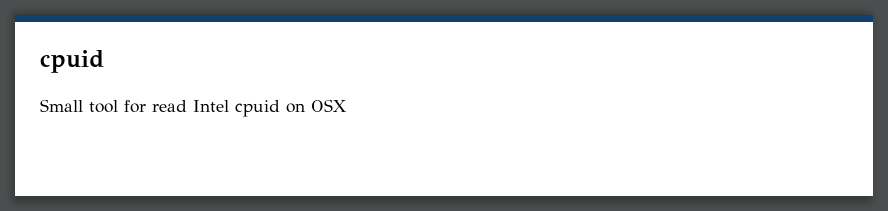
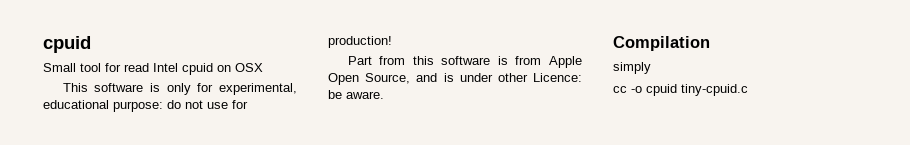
+ This software is only for experimental, educational purpose: do not use for production!
+ Part from this software is from Apple Open Source, and is under other Licence: be aware.
+ Compilation
+ simply
+ cc -o cpuid tiny-cpuid.c

